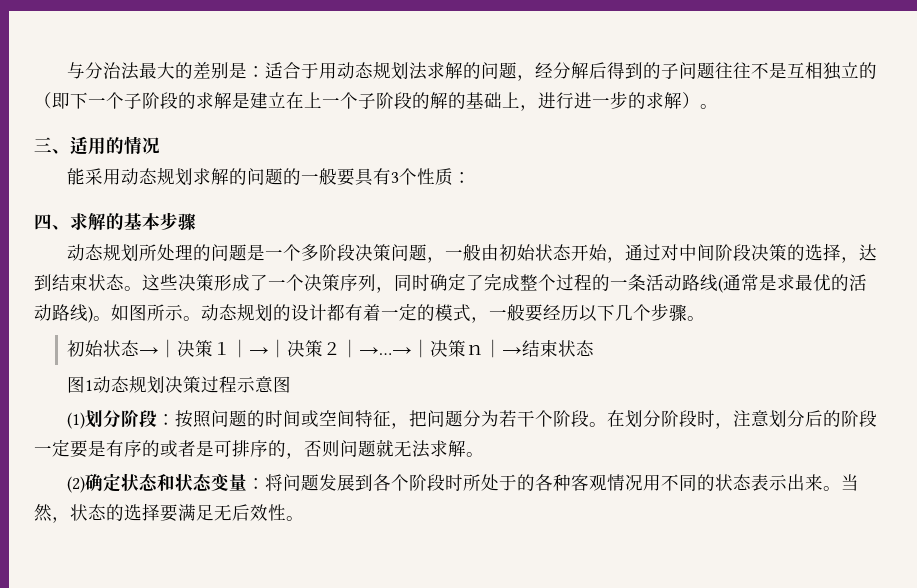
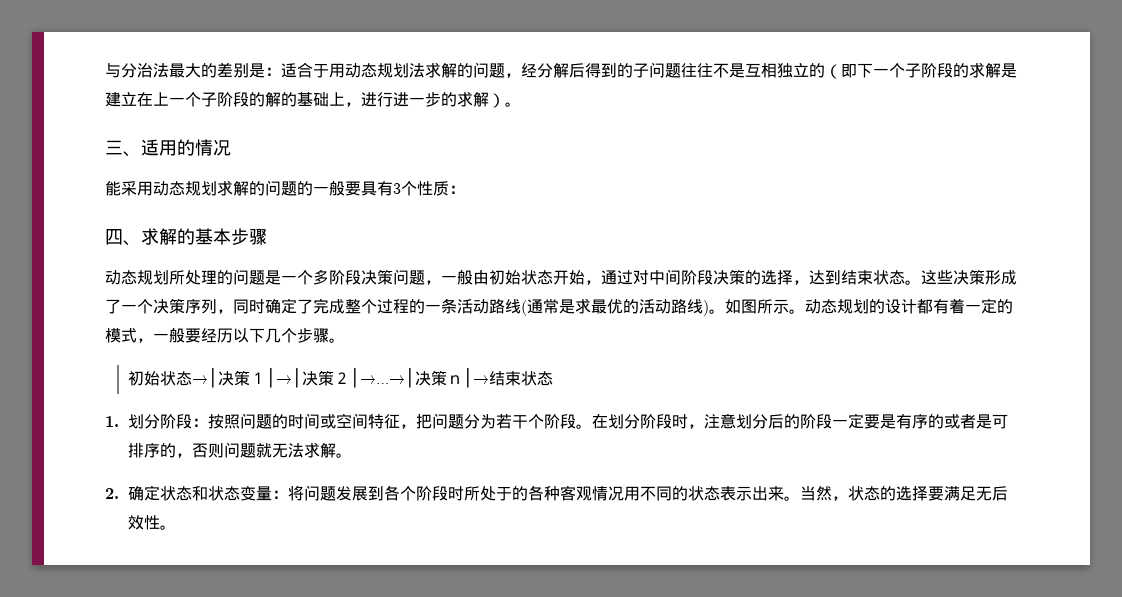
- 图1动态规划决策过程示意图
- (1)划分阶段：按照问题的时间或空间特征，把问题分为若干个阶段。
+ 1.划分阶段：按照问题的时间或空间特征，把问题分为若干个阶段。
- (2)确定状态和状态变量：将问题发展到各个阶段时所处于的各种客观情况用不同的状态表示出来。
+ 2.确定状态和状态变量：将问题发展到各个阶段时所处于的各种客观情况用不同的状态表示出来。

